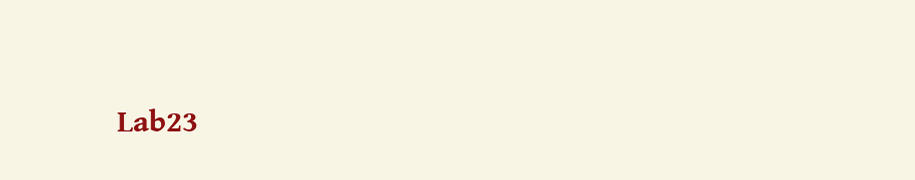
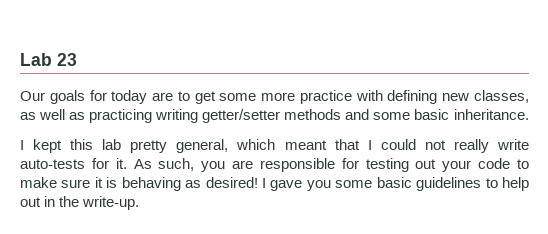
- Lab23
+ Lab 23
+ Our goals for today are to get some more practice with defining new classes, as well as practicing writing getter/setter methods and some basic inheritance.
+ I kept this lab pretty general, which meant that I could not really write auto-tests for it. As such, you are responsible for testing out your code to make sure it is behaving as desired! I gave you some basic guidelines to help out in the write-up.

